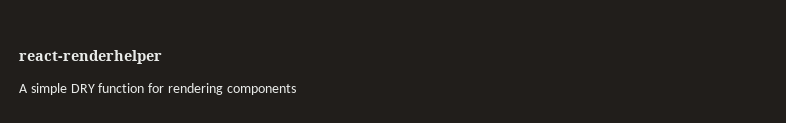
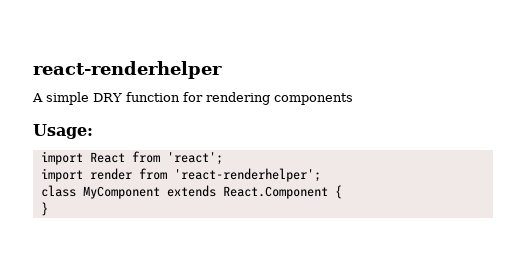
+ Usage:
+ import React from 'react';
+ import render from 'react-renderhelper';
+ class MyComponent extends React.Component {
+ }

